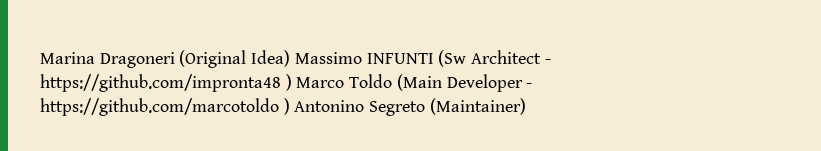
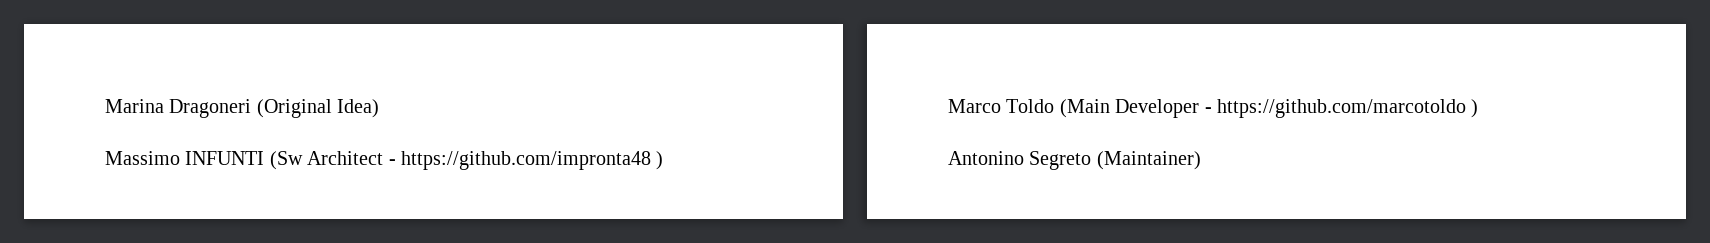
- Marina Dragoneri (Original Idea) Massimo INFUNTI (Sw Architect - https://github.com/impronta48 ) Marco Toldo (Main Developer - https://github.com/marcotoldo ) Antonino Segreto (Maintainer)
+ Marina Dragoneri (Original Idea)
+ Massimo INFUNTI (Sw Architect - https://github.com/impronta48 )
+ Marco Toldo (Main Developer - https://github.com/marcotoldo )
+ Antonino Segreto (Maintainer)

